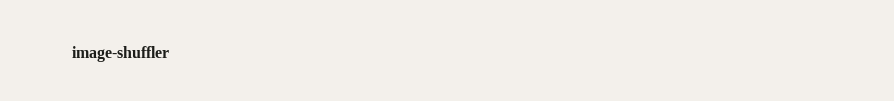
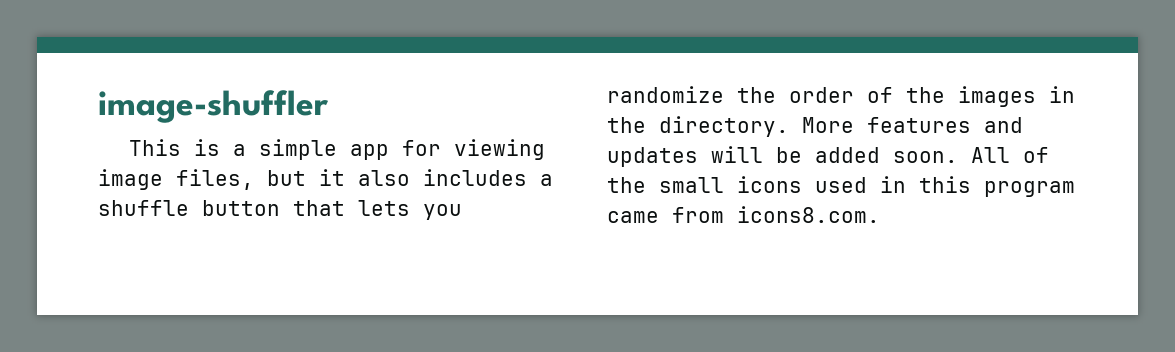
+ This is a simple app for viewing image files, but it also includes a shuffle button that lets you randomize the order of the images in the directory. More features and updates will be added soon. All of the small icons used in this program came from icons8.com.

